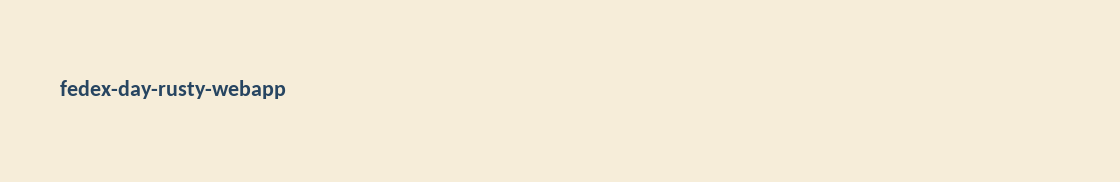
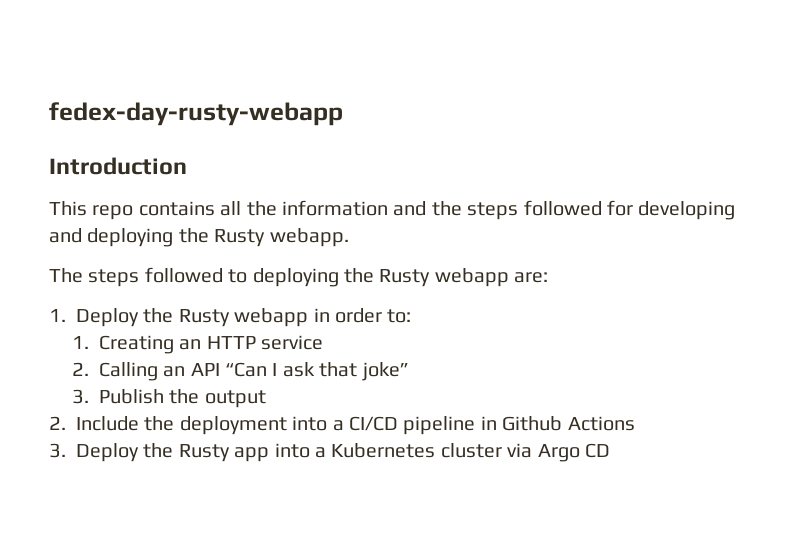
+ Introduction
+ This repo contains all the information and the steps followed for developing and deploying the Rusty webapp.
+ The steps followed to deploying the Rusty webapp are:
+ 1. Deploy the Rusty webapp in order to:
+ 1. Creating an HTTP service
+ 2. Calling an API “Can I ask that joke”
+ 3. Publish the output
+ 2. Include the deployment into a CI/CD pipeline in Github Actions
+ 3. Deploy the Rusty app into a Kubernetes cluster via Argo CD

